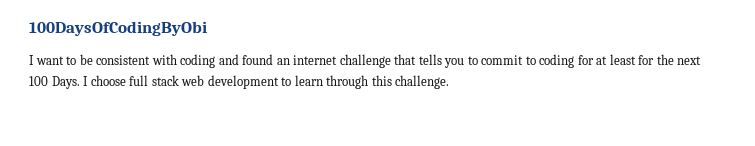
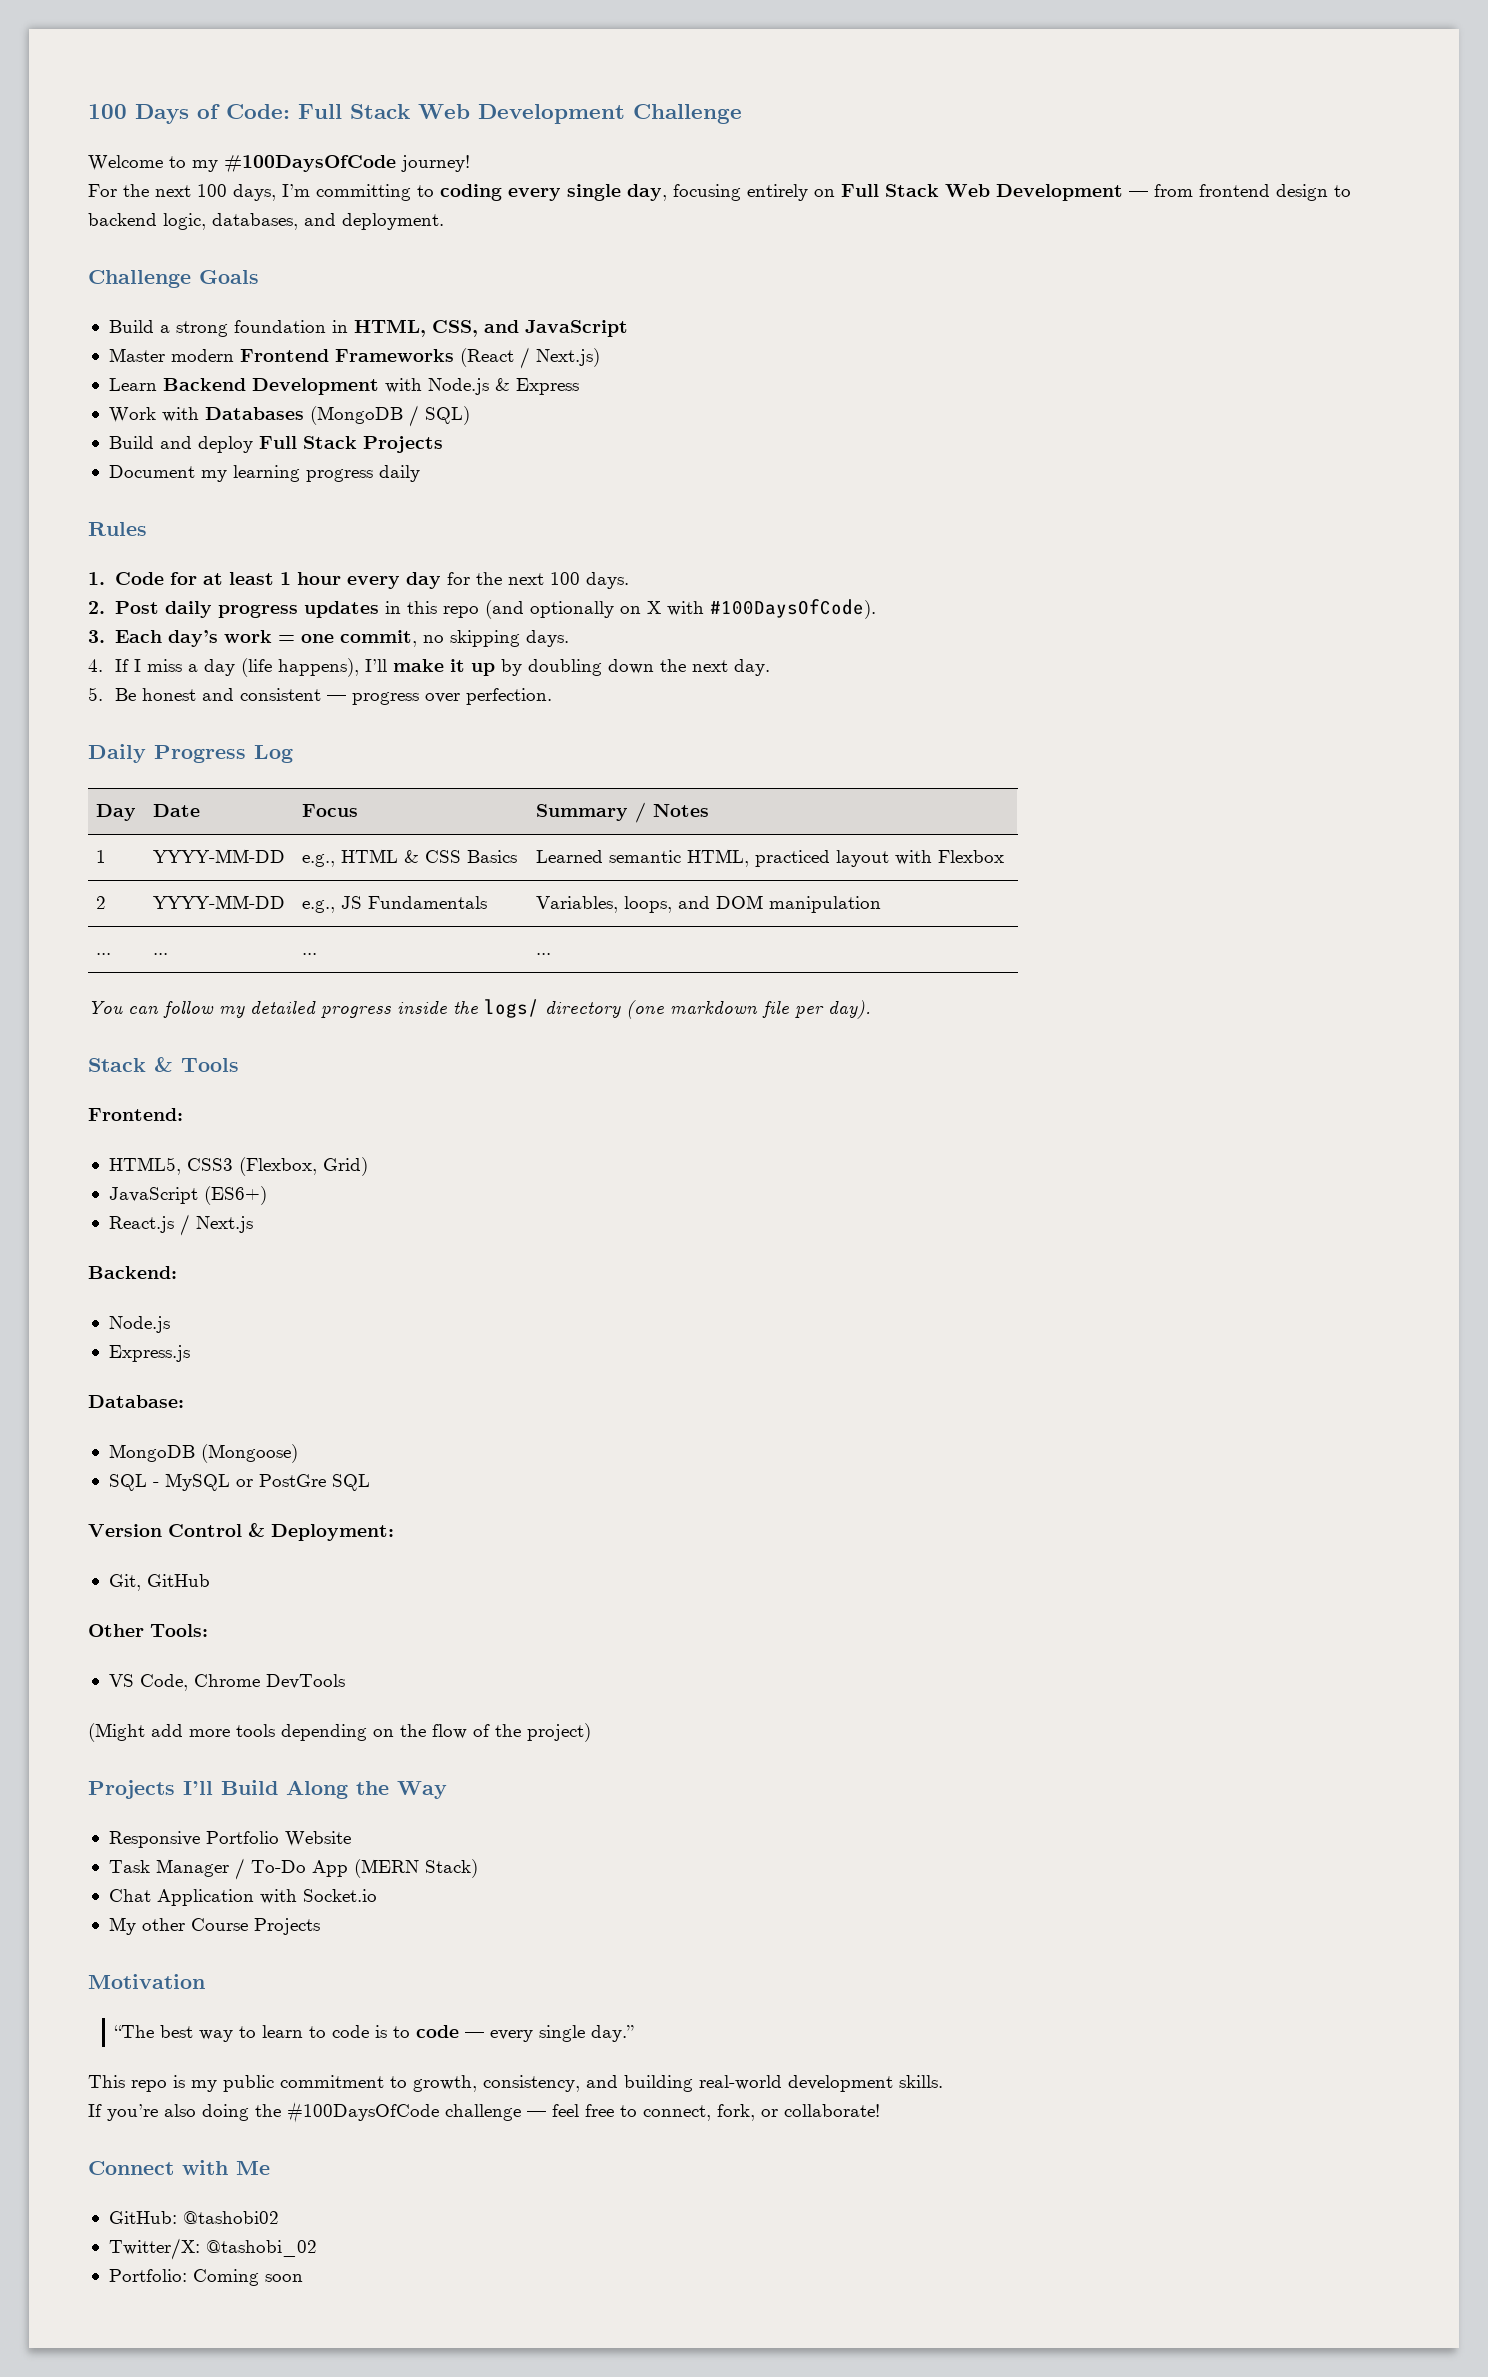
- 100DaysOfCodingByObi
- I want to be consistent with coding and found an internet challenge that tells you to commit to coding for at least for the next 100 Days. I choose full stack web development to learn through this challenge.
+ 100 Days of Code: Full Stack Web Development Challenge
+ Welcome to my #100DaysOfCode journey!
+ For the next 100 days, I’m committing to coding every single day, focusing entirely on Full Stack Web Development — from frontend design to backend logic, databases, and deployment.
+ Challenge Goals
+ Build a strong foundation in HTML, CSS, and JavaScript
+ Master modern Frontend Frameworks (React / Next.js)
+ Learn Backend Development with Node.js & Express
+ Work with Databases (MongoDB / SQL)
+ Build and deploy Full Stack Projects
+ Document my learning progress daily
+ Rules
+ 1. Code for at least 1 hour every day for the next 100 days.
+ 2. Post daily progress updates in this repo (and optionally on X with #100DaysOfCode).
+ 3. Each day’s work = one commit, no skipping days.
+ 4. If I miss a day (life happens), I’ll make it up by doubling down the next day.
+ 5. Be honest and consistent — progress over perfection.
+ Daily Progress Log
+ Day | Date | Focus | Summary / Notes
+ 1 | YYYY-MM-DD | e.g., HTML & CSS Basics | Learned semantic HTML, practiced layout with Flexbox
+ 2 | YYYY-MM-DD | e.g., JS Fundamentals | Variables, loops, and DOM manipulation
+ ... | ... | ... | ...
+ You can follow my detailed progress inside the logs/ directory (one markdown file per day).
+ Stack & Tools
+ Frontend:
+ HTML5, CSS3 (Flexbox, Grid)
+ JavaScript (ES6+)
+ React.js / Next.js
+ Backend:
+ Node.js
+ Express.js
+ Database:
+ MongoDB (Mongoose)
+ SQL - MySQL or PostGre SQL
+ Version Control & Deployment:
+ Git, GitHub
+ Other Tools:
+ VS Code, Chrome DevTools
+ (Might add more tools depending on the flow of the project)
+ Projects I’ll Build Along the Way
+ Responsive Portfolio Website
+ Task Manager / To-Do App (MERN Stack)
+ Chat Application with Socket.io
+ My other Course Projects
+ Motivation
+ “The best way to learn to code is to code — every single day.”
+ This repo is my public commitment to growth, consistency, and building real-world development skills.
+ If you’re also doing the #100DaysOfCode challenge — feel free to connect, fork, or collaborate!
+ Connect with Me
+ GitHub: @tashobi02
+ Twitter/X: @tashobi_02
+ Portfolio: Coming soon

